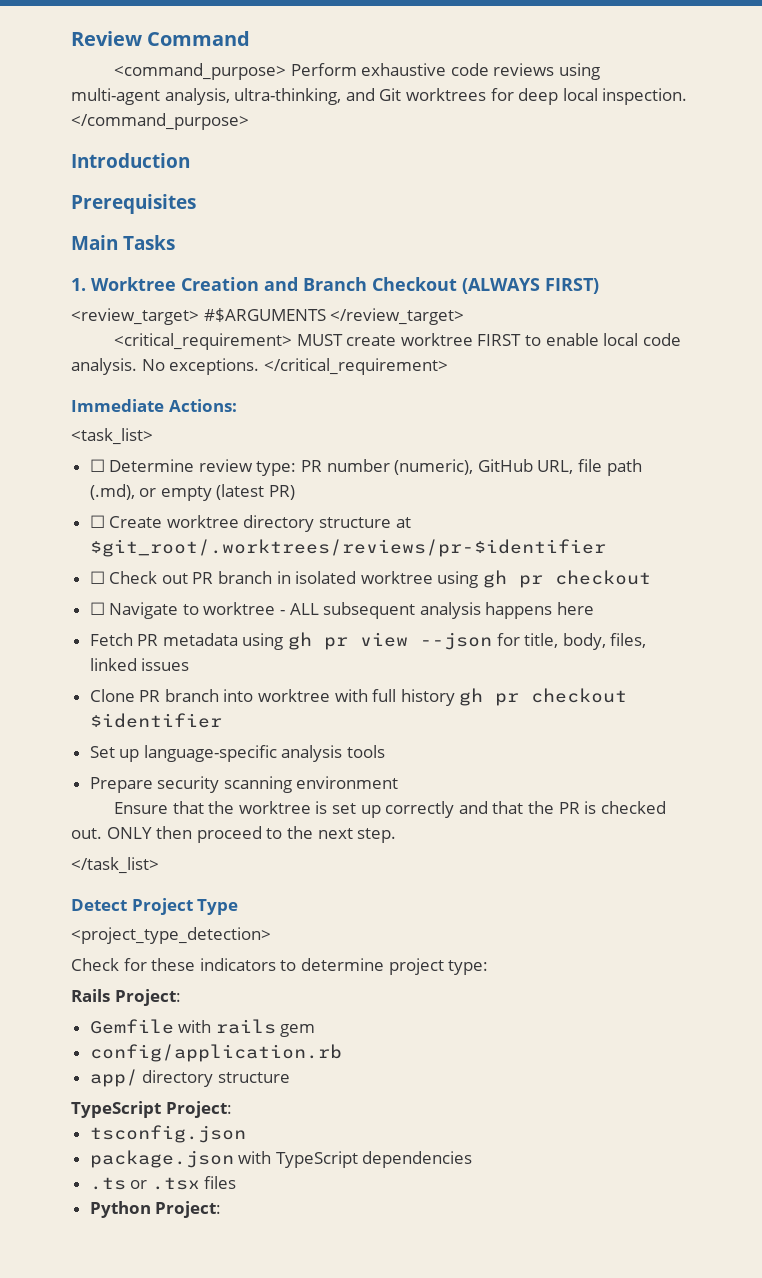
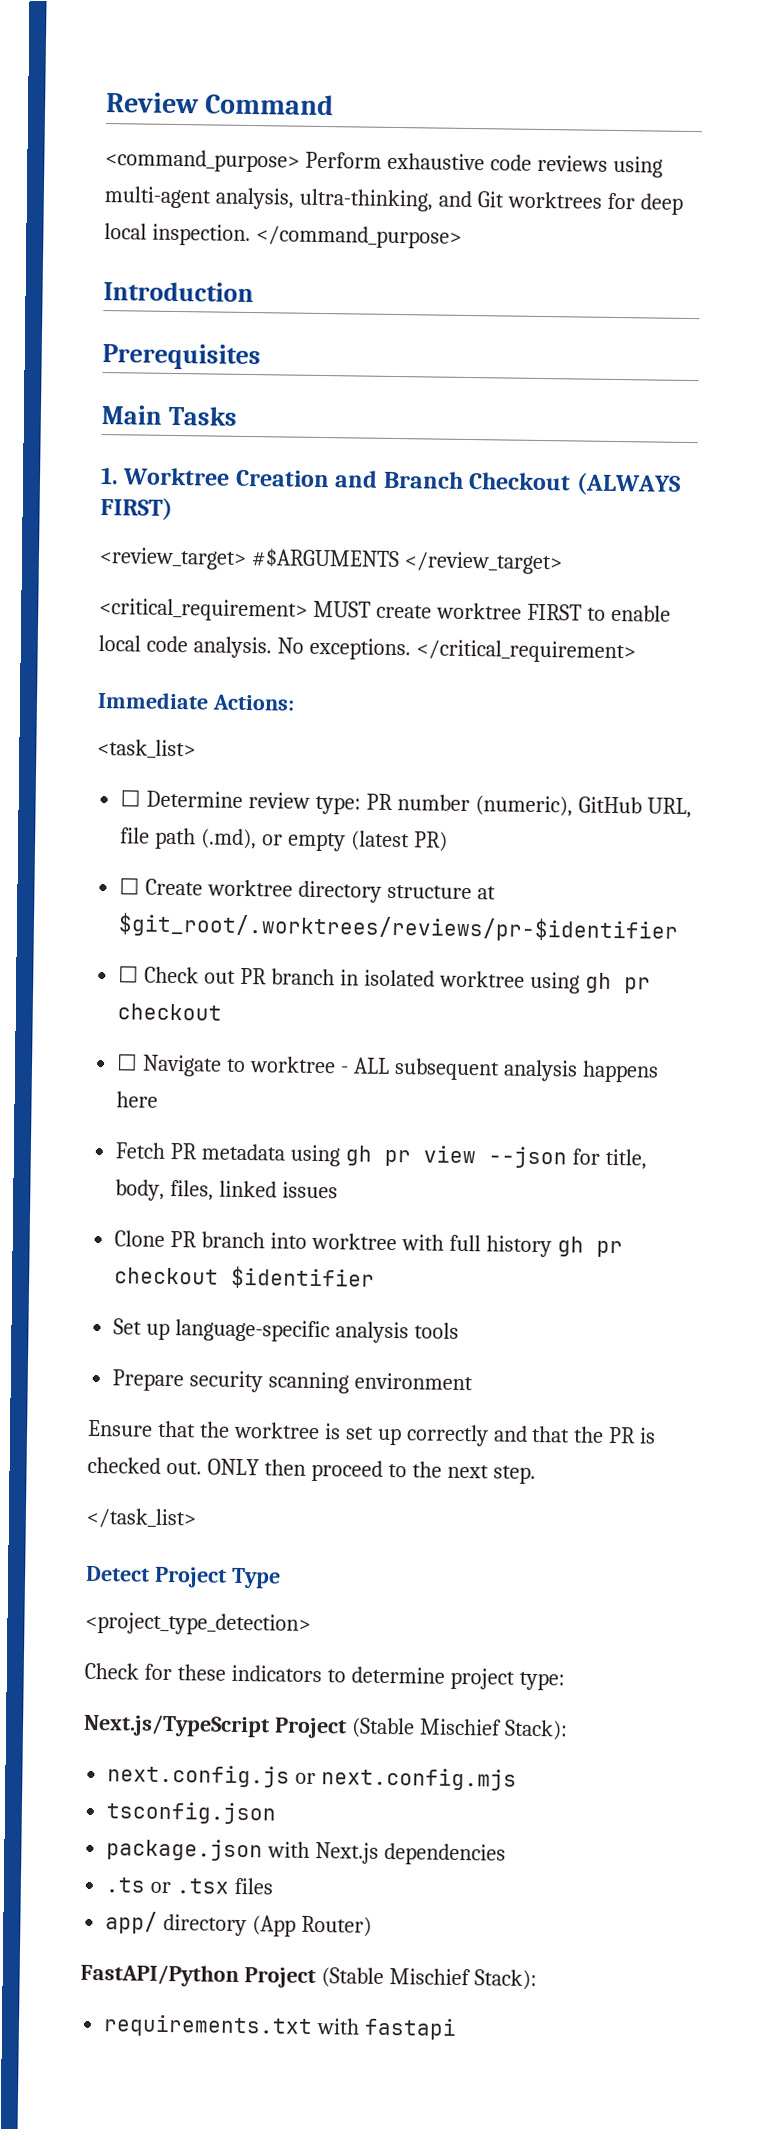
- Rails Project:
- Gemfile with rails gem
- config/application.rb
- app/ directory structure
- TypeScript Project:
+ Next.js/TypeScript Project (Stable Mischief Stack):
+ next.config.js or next.config.mjs
- package.json with TypeScript dependencies
+ package.json with Next.js dependencies
- Python Project:
+ app/ directory (App Router)
+ FastAPI/Python Project (Stable Mischief Stack):
+ requirements.txt with fastapi

